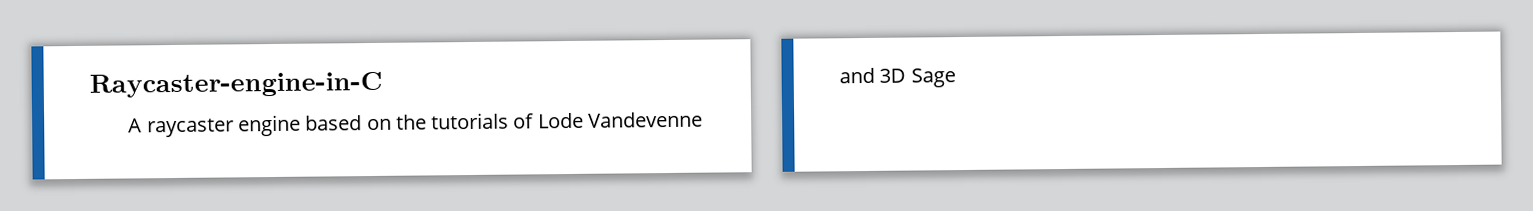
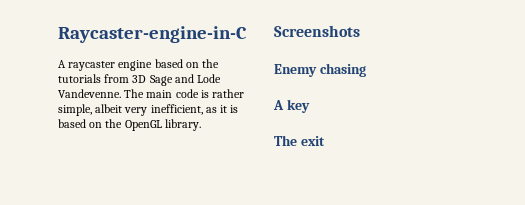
- A raycaster engine based on the tutorials of Lode Vandevenne and 3D Sage
+ A raycaster engine based on the tutorials from 3D Sage and Lode Vandevenne. The main code is rather simple, albeit very inefficient, as it is based on the OpenGL library.
+ Screenshots
+ Enemy chasing
+ A key
+ The exit

